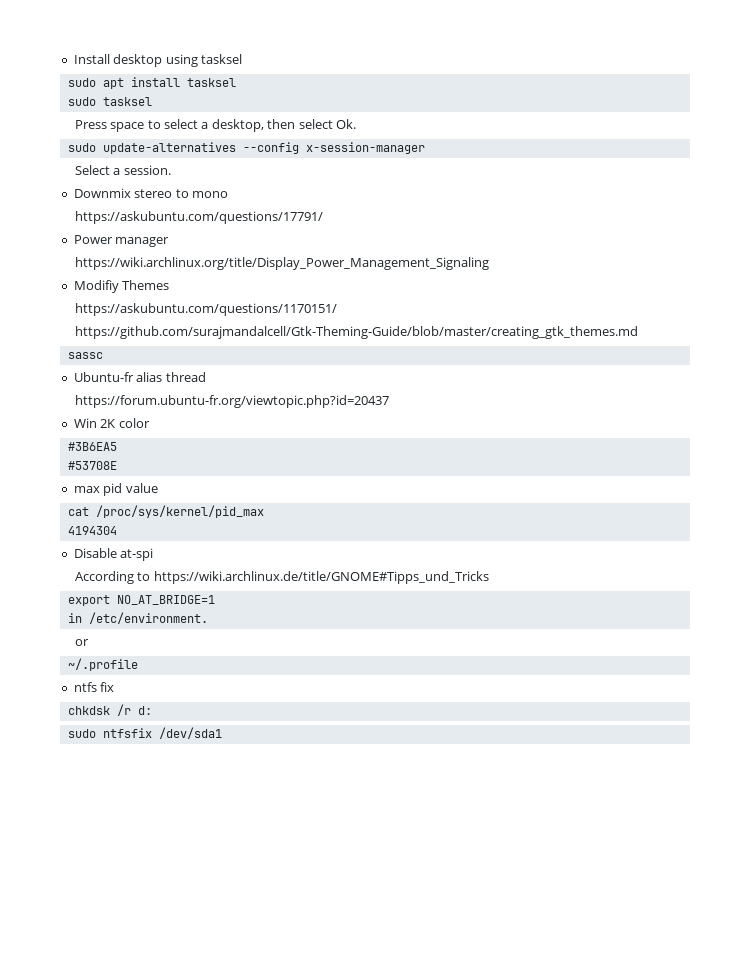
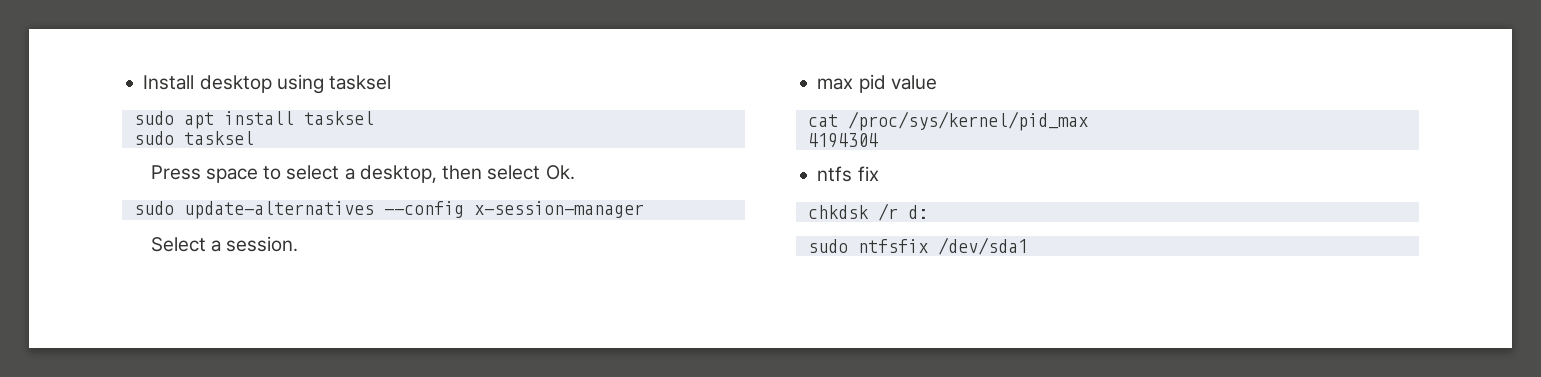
- Downmix stereo to mono
- https://askubuntu.com/questions/17791/
- Power manager
- https://wiki.archlinux.org/title/Display_Power_Management_Signaling
- Modifiy Themes
- https://askubuntu.com/questions/1170151/
- https://github.com/surajmandalcell/Gtk-Theming-Guide/blob/master/creating_gtk_themes.md
- sassc
- Ubuntu-fr alias thread
- https://forum.ubuntu-fr.org/viewtopic.php?id=20437
- Win 2K color
- #3B6EA5
- #53708E
- Disable at-spi
- According to https://wiki.archlinux.de/title/GNOME#Tipps_und_Tricks
- export NO_AT_BRIDGE=1
- in /etc/environment.
- or
- ~/.profile

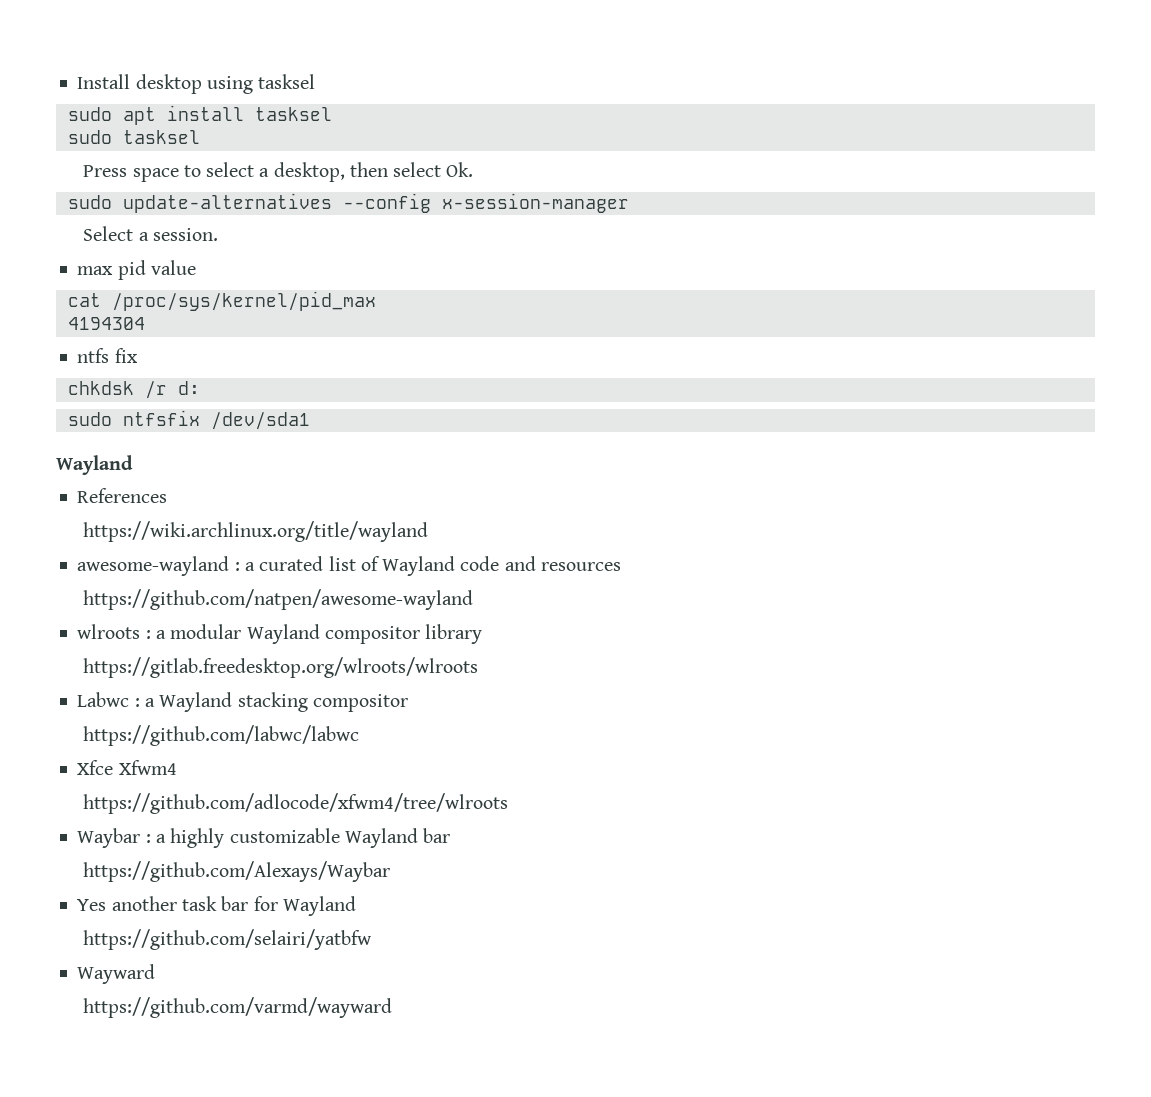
  sudo ntfsfix /dev/sda1
+ Wayland
+ References
+ https://wiki.archlinux.org/title/wayland
+ awesome-wayland : a curated list of Wayland code and resources
+ https://github.com/natpen/awesome-wayland
+ wlroots : a modular Wayland compositor library
+ https://gitlab.freedesktop.org/wlroots/wlroots
+ Labwc : a Wayland stacking compositor
+ https://github.com/labwc/labwc
+ Xfce Xfwm4
+ https://github.com/adlocode/xfwm4/tree/wlroots
+ Waybar : a highly customizable Wayland bar
+ https://github.com/Alexays/Waybar
+ Yes another task bar for Wayland
+ https://github.com/selairi/yatbfw
+ Wayward
+ https://github.com/varmd/wayward

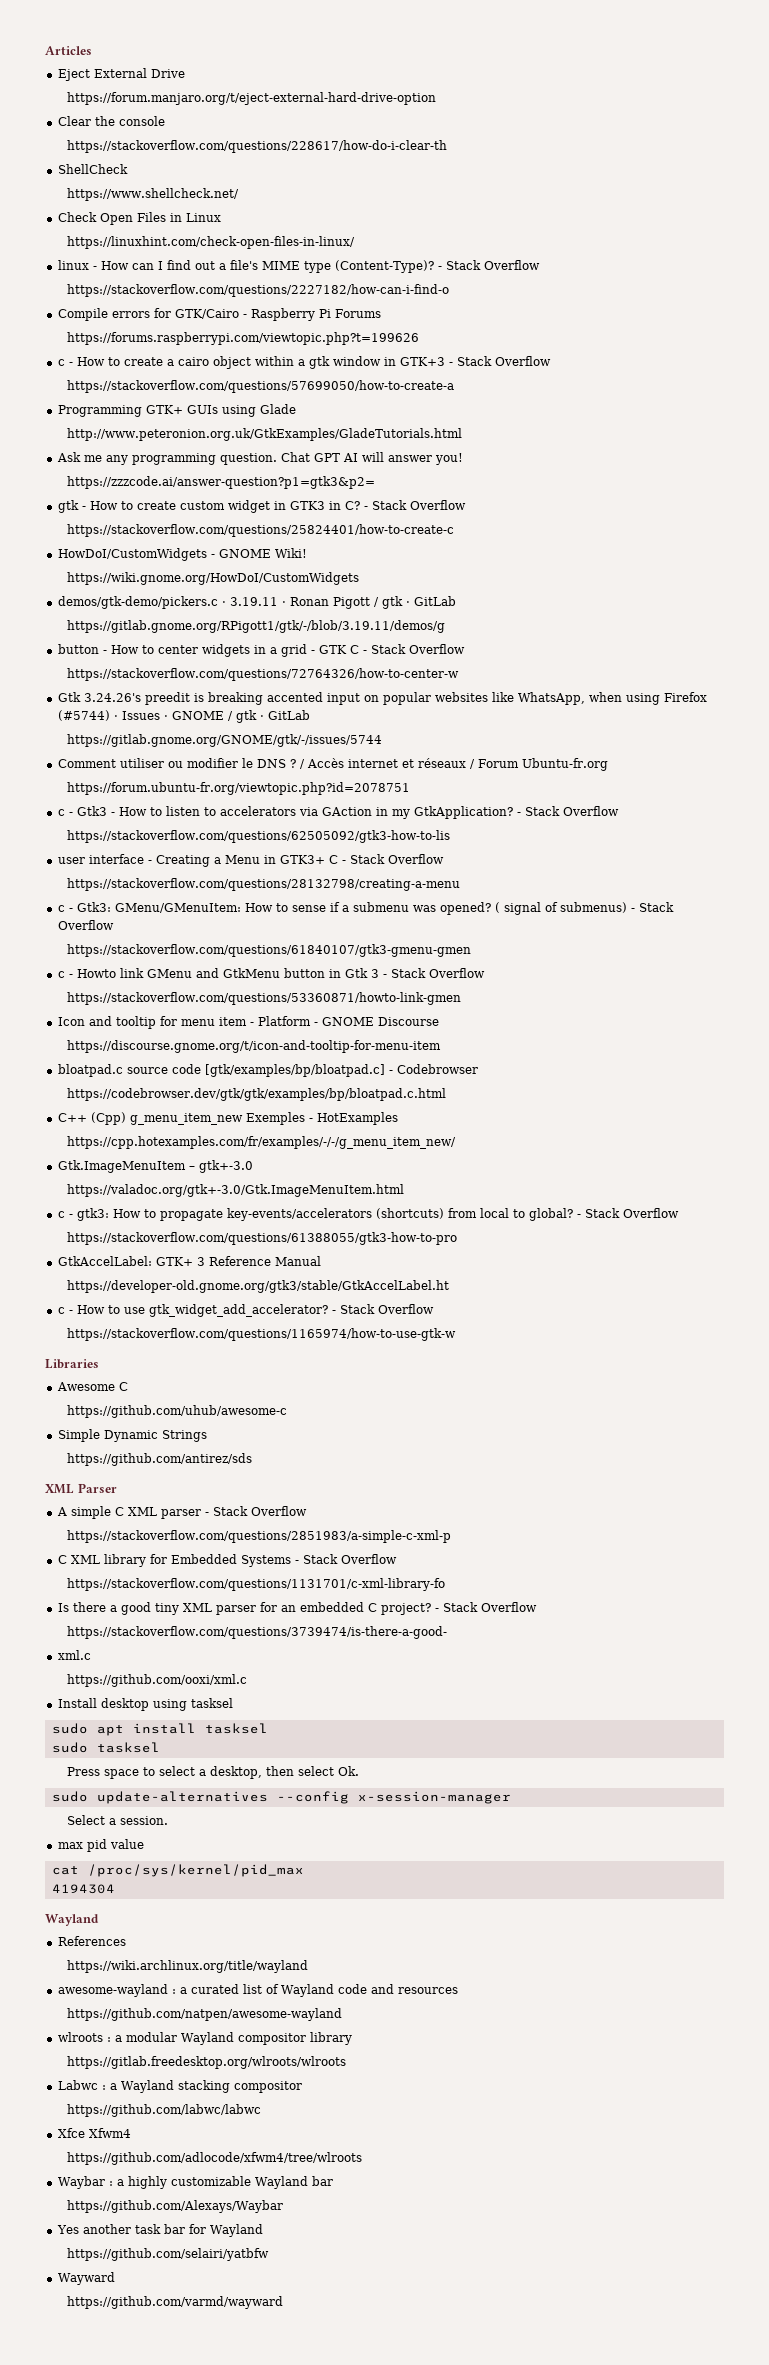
+ Articles
+ Eject External Drive
+ https://forum.manjaro.org/t/eject-external-hard-drive-option
+ Clear the console
+ https://stackoverflow.com/questions/228617/how-do-i-clear-th
+ ShellCheck
+ https://www.shellcheck.net/
+ Check Open Files in Linux
+ https://linuxhint.com/check-open-files-in-linux/
+ linux - How can I find out a file's MIME type (Content-Type)? - Stack Overflow
+ https://stackoverflow.com/questions/2227182/how-can-i-find-o
+ Compile errors for GTK/Cairo - Raspberry Pi Forums
+ https://forums.raspberrypi.com/viewtopic.php?t=199626
+ c - How to create a cairo object within a gtk window in GTK+3 - Stack Overflow
+ https://stackoverflow.com/questions/57699050/how-to-create-a
+ Programming GTK+ GUIs using Glade
+ http://www.peteronion.org.uk/GtkExamples/GladeTutorials.html
+ Ask me any programming question. Chat GPT AI will answer you!
+ https://zzzcode.ai/answer-question?p1=gtk3&p2=
+ gtk - How to create custom widget in GTK3 in C? - Stack Overflow
+ https://stackoverflow.com/questions/25824401/how-to-create-c
+ HowDoI/CustomWidgets - GNOME Wiki!
+ https://wiki.gnome.org/HowDoI/CustomWidgets
+ demos/gtk-demo/pickers.c · 3.19.11 · Ronan Pigott / gtk · GitLab
+ https://gitlab.gnome.org/RPigott1/gtk/-/blob/3.19.11/demos/g
+ button - How to center widgets in a grid - GTK C - Stack Overflow
+ https://stackoverflow.com/questions/72764326/how-to-center-w
+ Gtk 3.24.26's preedit is breaking accented input on popular websites like WhatsApp, when using Firefox (#5744) · Issues · GNOME / gtk · GitLab
+ https://gitlab.gnome.org/GNOME/gtk/-/issues/5744
+ Comment utiliser ou modifier le DNS ? / Accès internet et réseaux / Forum Ubuntu-fr.org
+ https://forum.ubuntu-fr.org/viewtopic.php?id=2078751
+ c - Gtk3 - How to listen to accelerators via GAction in my GtkApplication? - Stack Overflow
+ https://stackoverflow.com/questions/62505092/gtk3-how-to-lis
+ user interface - Creating a Menu in GTK3+ C - Stack Overflow
+ https://stackoverflow.com/questions/28132798/creating-a-menu
+ c - Gtk3: GMenu/GMenuItem: How to sense if a submenu was opened? ( signal of submenus) - Stack Overflow
+ https://stackoverflow.com/questions/61840107/gtk3-gmenu-gmen
+ c - Howto link GMenu and GtkMenu button in Gtk 3 - Stack Overflow
+ https://stackoverflow.com/questions/53360871/howto-link-gmen
+ Icon and tooltip for menu item - Platform - GNOME Discourse
+ https://discourse.gnome.org/t/icon-and-tooltip-for-menu-item
+ bloatpad.c source code [gtk/examples/bp/bloatpad.c] - Codebrowser
+ https://codebrowser.dev/gtk/gtk/examples/bp/bloatpad.c.html
+ C++ (Cpp) g_menu_item_new Exemples - HotExamples
+ https://cpp.hotexamples.com/fr/examples/-/-/g_menu_item_new/
+ Gtk.ImageMenuItem – gtk+-3.0
+ https://valadoc.org/gtk+-3.0/Gtk.ImageMenuItem.html
+ c - gtk3: How to propagate key-events/accelerators (shortcuts) from local to global? - Stack Overflow
+ https://stackoverflow.com/questions/61388055/gtk3-how-to-pro
+ GtkAccelLabel: GTK+ 3 Reference Manual
+ https://developer-old.gnome.org/gtk3/stable/GtkAccelLabel.ht
+ c - How to use gtk_widget_add_accelerator? - Stack Overflow
+ https://stackoverflow.com/questions/1165974/how-to-use-gtk-w
+ Libraries
+ Awesome C
+ https://github.com/uhub/awesome-c
+ Simple Dynamic Strings
+ https://github.com/antirez/sds
+ XML Parser
+ A simple C XML parser - Stack Overflow
+ https://stackoverflow.com/questions/2851983/a-simple-c-xml-p
+ C XML library for Embedded Systems - Stack Overflow
+ https://stackoverflow.com/questions/1131701/c-xml-library-fo
+ Is there a good tiny XML parser for an embedded C project? - Stack Overflow
+ https://stackoverflow.com/questions/3739474/is-there-a-good-
+ xml.c
+ https://github.com/ooxi/xml.c
- ntfs fix
- chkdsk /r d:
- sudo ntfsfix /dev/sda1

